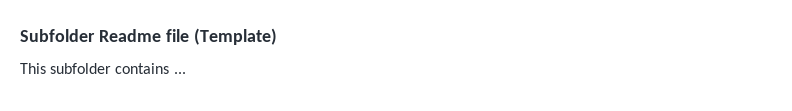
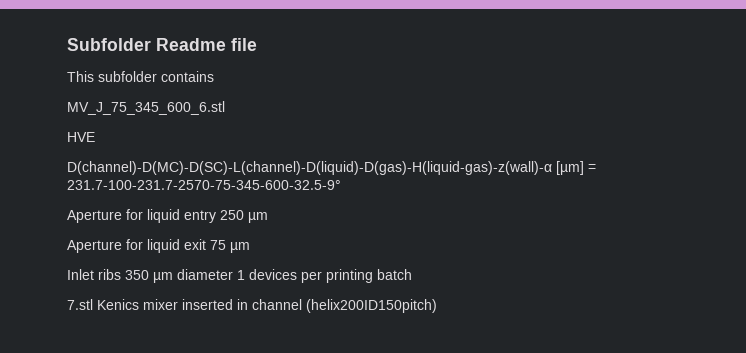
- Subfolder Readme file (Template)
+ Subfolder Readme file
- This subfolder contains ...
+ This subfolder contains
+ MV_J_75_345_600_6.stl
+ HVE
+ D(channel)-D(MC)-D(SC)-L(channel)-D(liquid)-D(gas)-H(liquid-gas)-z(wall)-α [µm] = 231.7-100-231.7-2570-75-345-600-32.5-9°
+ Aperture for liquid entry 250 µm
+ Aperture for liquid exit 75 µm
+ Inlet ribs 350 µm diameter 1 devices per printing batch
+ 7.stl Kenics mixer inserted in channel (helix200ID150pitch)

